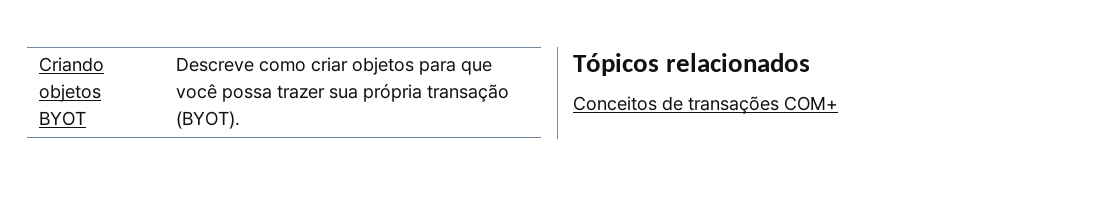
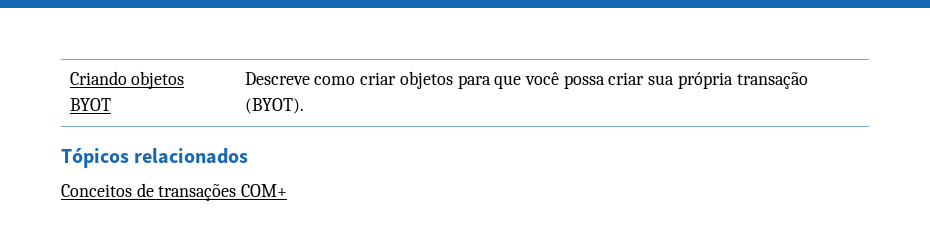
- Criando objetos BYOT | Descreve como criar objetos para que você possa trazer sua própria transação (BYOT).
+ Criando objetos BYOT | Descreve como criar objetos para que você possa criar sua própria transação (BYOT).

